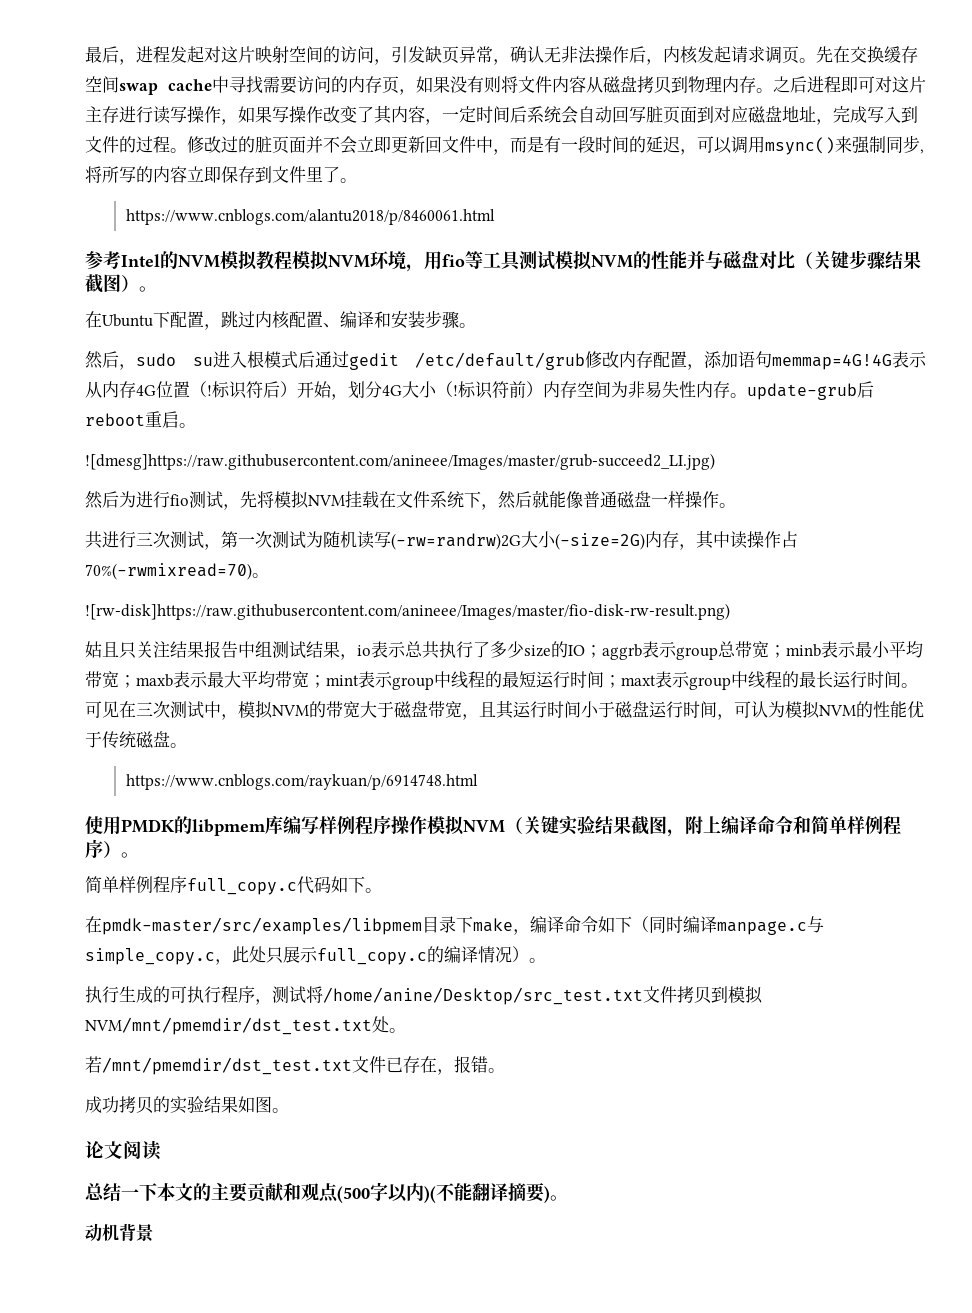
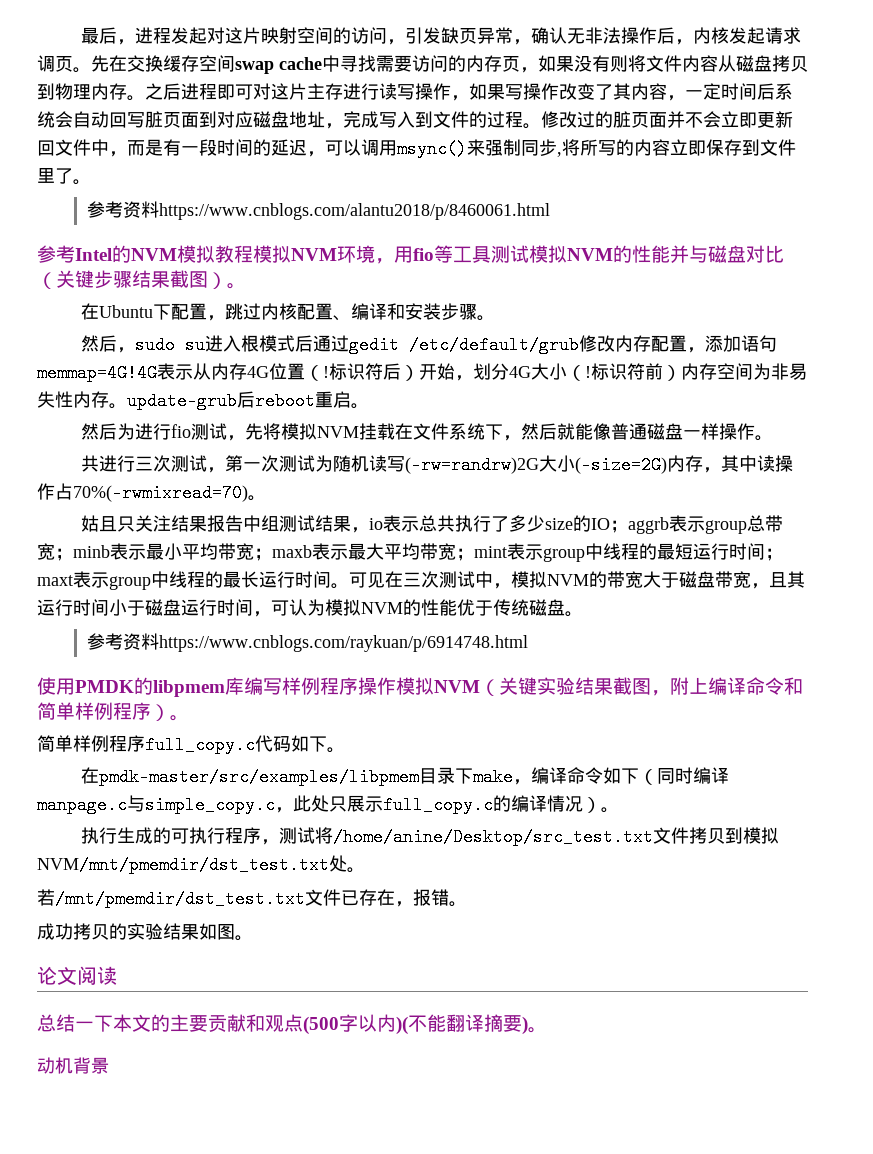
- https://www.cnblogs.com/alantu2018/p/8460061.html
+ 参考资料https://www.cnblogs.com/alantu2018/p/8460061.html
- ![dmesg]https://raw.githubusercontent.com/anineee/Images/master/grub-succeed2_LI.jpg)
- ![rw-disk]https://raw.githubusercontent.com/anineee/Images/master/fio-disk-rw-result.png)
- https://www.cnblogs.com/raykuan/p/6914748.html
+ 参考资料https://www.cnblogs.com/raykuan/p/6914748.html

